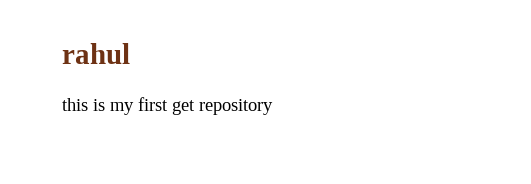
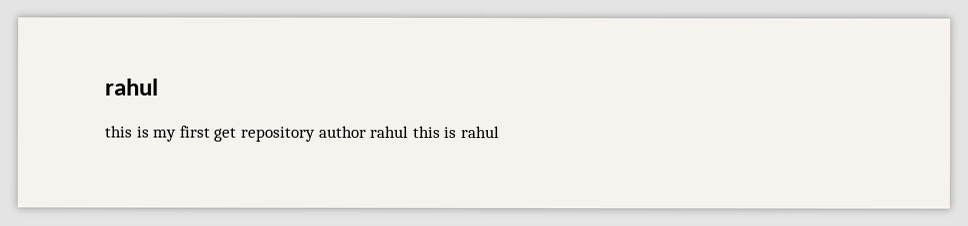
- this is my first get repository
+ this is my first get repository author rahul this is rahul

